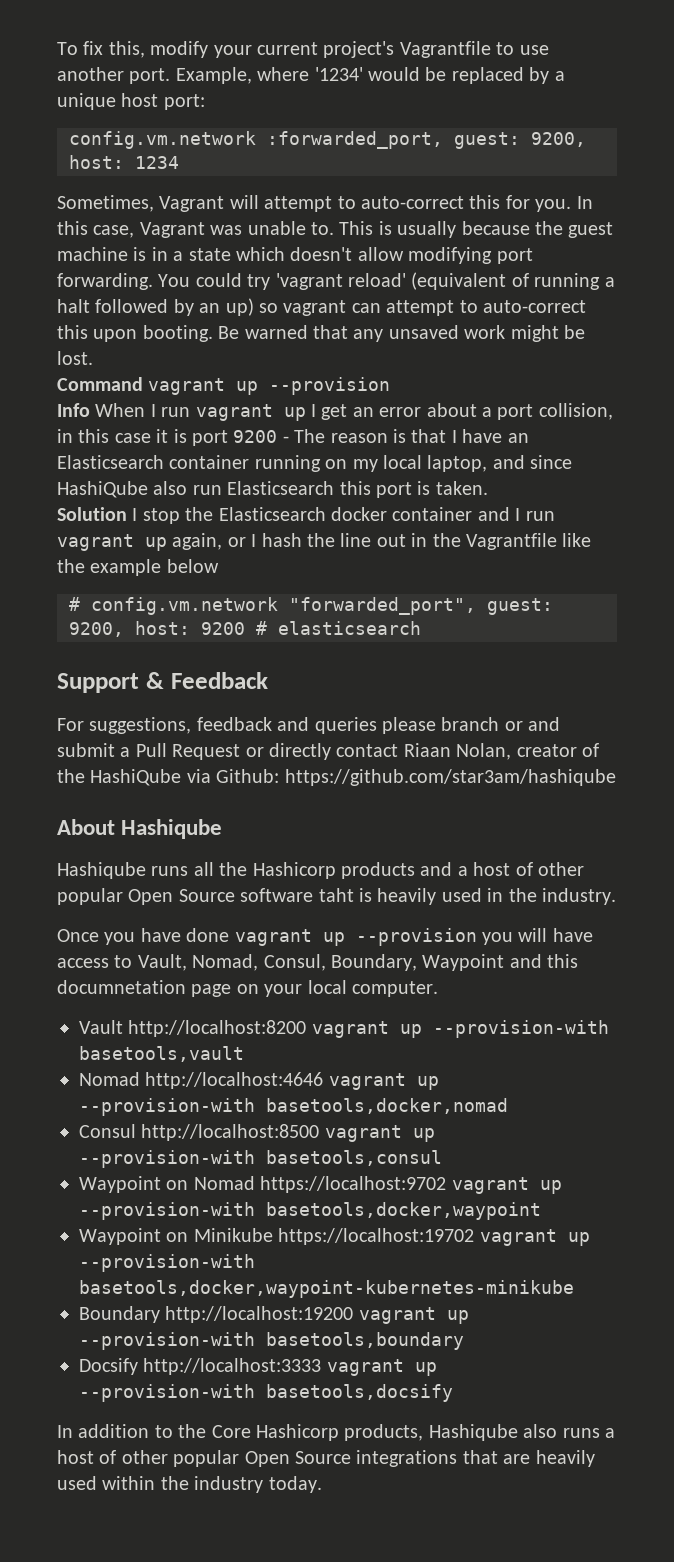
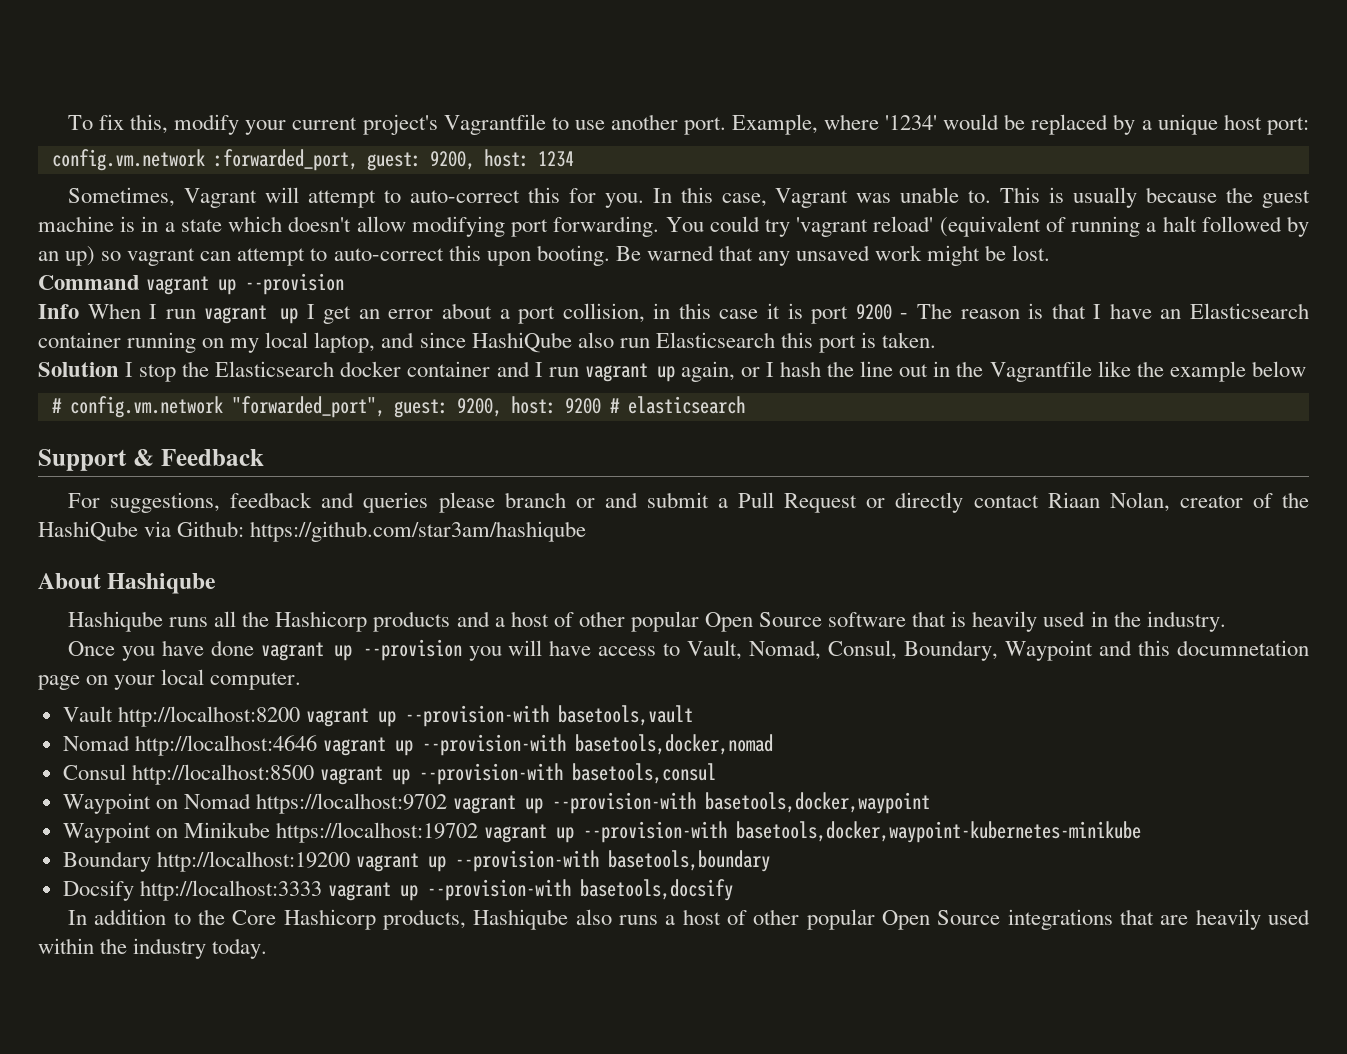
- Hashiqube runs all the Hashicorp products and a host of other popular Open Source software taht is heavily used in the industry.
+ Hashiqube runs all the Hashicorp products and a host of other popular Open Source software that is heavily used in the industry.

